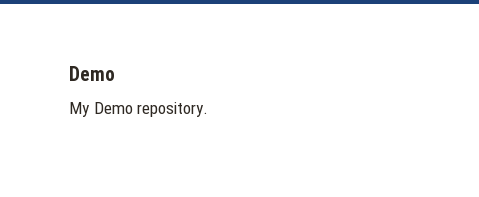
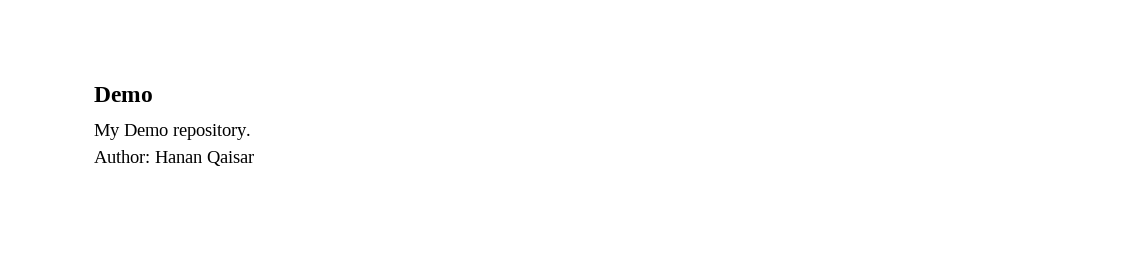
+ Author: Hanan Qaisar

